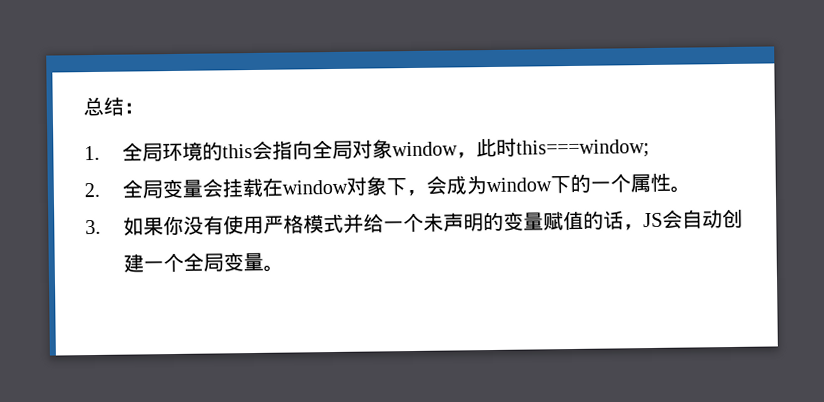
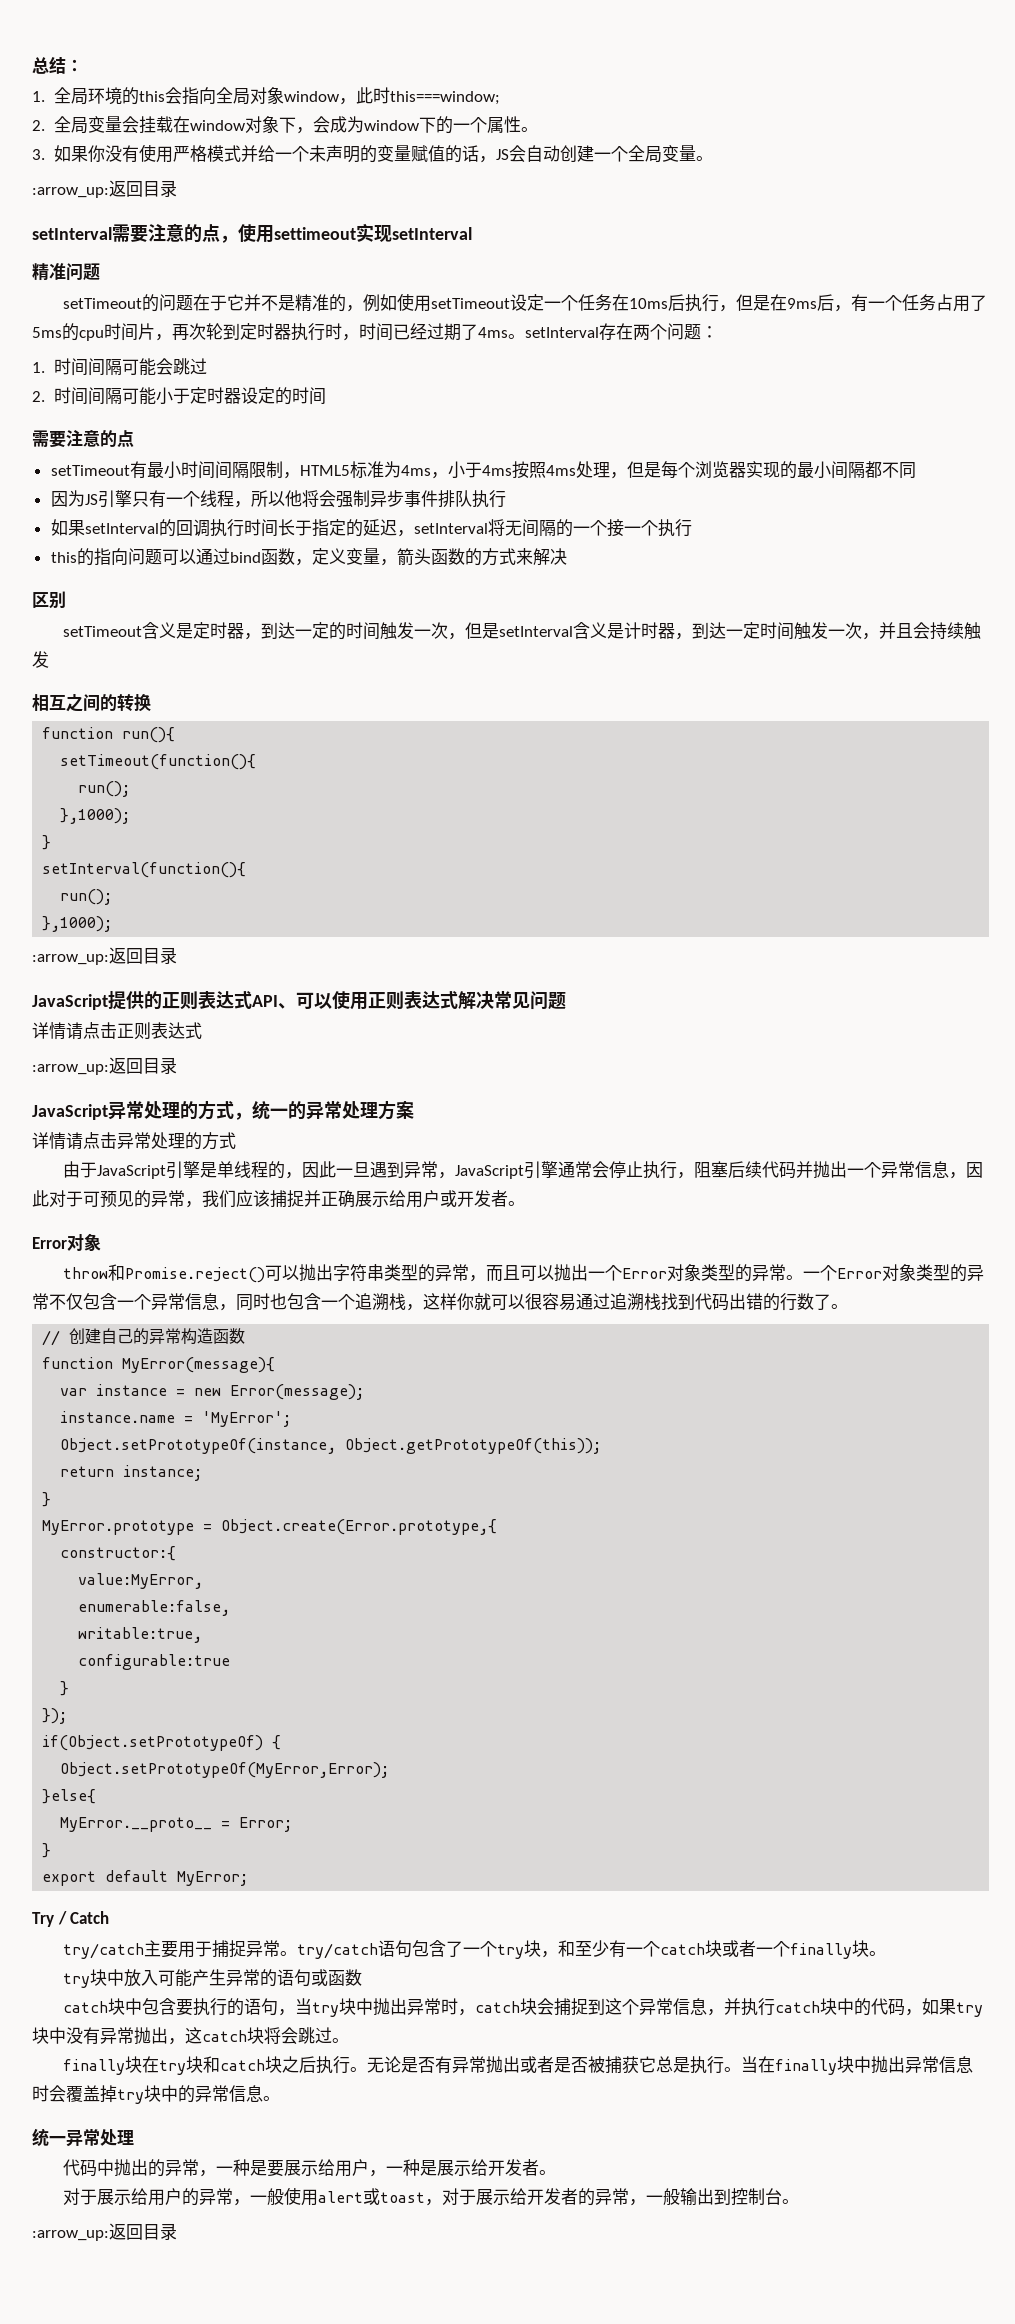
  3.如果你没有使用严格模式并给一个未声明的变量赋值的话，JS会自动创建一个全局变量。
+ :arrow_up:返回目录
+ setInterval需要注意的点，使用settimeout实现setInterval
+ 精准问题
+ setTimeout的问题在于它并不是精准的，例如使用setTimeout设定一个任务在10ms后执行，但是在9ms后，有一个任务占用了5ms的cpu时间片，再次轮到定时器执行时，时间已经过期了4ms。setInterval存在两个问题：
+ 1.时间间隔可能会跳过
+ 2.时间间隔可能小于定时器设定的时间
+ 需要注意的点
+ setTimeout有最小时间间隔限制，HTML5标准为4ms，小于4ms按照4ms处理，但是每个浏览器实现的最小间隔都不同
+ 因为JS引擎只有一个线程，所以他将会强制异步事件排队执行
+ 如果setInterval的回调执行时间长于指定的延迟，setInterval将无间隔的一个接一个执行
+ this的指向问题可以通过bind函数，定义变量，箭头函数的方式来解决
+ 区别
+ setTimeout含义是定时器，到达一定的时间触发一次，但是setInterval含义是计时器，到达一定时间触发一次，并且会持续触发
+ 相互之间的转换
+ function run(){
+ setTimeout(function(){
+ run();
+ },1000);
+ }
+ setInterval(function(){
+ run();
+ },1000);
+ :arrow_up:返回目录
+ JavaScript提供的正则表达式API、可以使用正则表达式解决常见问题
+ 详情请点击正则表达式
+ :arrow_up:返回目录
+ JavaScript异常处理的方式，统一的异常处理方案
+ 详情请点击异常处理的方式
+ 由于JavaScript引擎是单线程的，因此一旦遇到异常，JavaScript引擎通常会停止执行，阻塞后续代码并抛出一个异常信息，因此对于可预见的异常，我们应该捕捉并正确展示给用户或开发者。
+ Error对象
+ throw和Promise.reject()可以抛出字符串类型的异常，而且可以抛出一个Error对象类型的异常。一个Error对象类型的异常不仅包含一个异常信息，同时也包含一个追溯栈，这样你就可以很容易通过追溯栈找到代码出错的行数了。
+ // 创建自己的异常构造函数
+ function MyError(message){
+ var instance = new Error(message);
+ instance.name = 'MyError';
+ Object.setPrototypeOf(instance, Object.getPrototypeOf(this));
+ return instance;
+ }
+ MyError.prototype = Object.create(Error.prototype,{
+ constructor:{
+ value:MyError,
+ enumerable:false,
+ writable:true,
+ configurable:true
+ }
+ });
+ if(Object.setPrototypeOf) {
+ Object.setPrototypeOf(MyError,Error);
+ }else{
+ MyError.__proto__ = Error;
+ }
+ export default MyError;
+ Try / Catch
+ try/catch主要用于捕捉异常。try/catch语句包含了一个try块，和至少有一个catch块或者一个finally块。
+ try块中放入可能产生异常的语句或函数
+ catch块中包含要执行的语句，当try块中抛出异常时，catch块会捕捉到这个异常信息，并执行catch块中的代码，如果try块中没有异常抛出，这catch块将会跳过。
+ finally块在try块和catch块之后执行。无论是否有异常抛出或者是否被捕获它总是执行。当在finally块中抛出异常信息时会覆盖掉try块中的异常信息。
+ 统一异常处理
+ 代码中抛出的异常，一种是要展示给用户，一种是展示给开发者。
+ 对于展示给用户的异常，一般使用alert或toast，对于展示给开发者的异常，一般输出到控制台。
+ :arrow_up:返回目录

